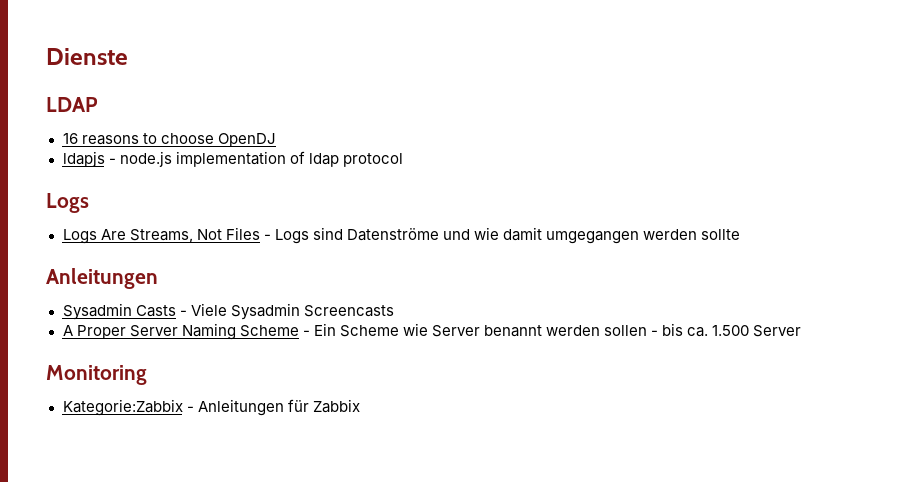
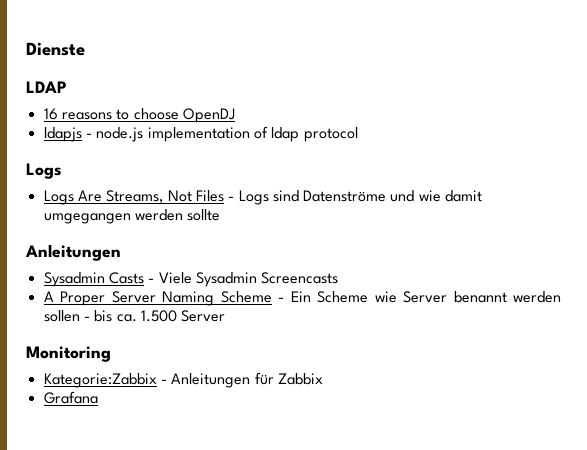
+ Grafana

